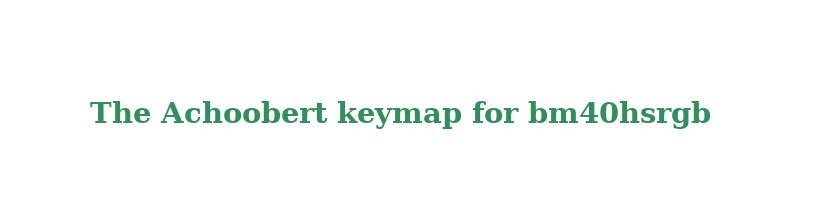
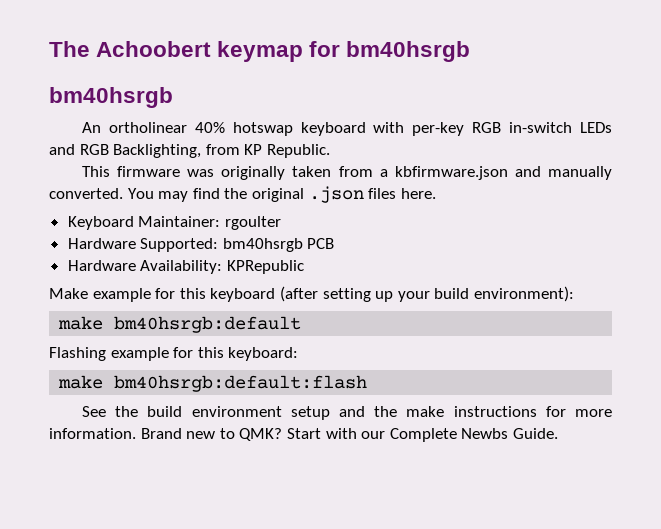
  The Achoobert keymap for bm40hsrgb
+ bm40hsrgb
+ An ortholinear 40% hotswap keyboard with per-key RGB in-switch LEDs and RGB Backlighting, from KP Republic.
+ This firmware was originally taken from a kbfirmware.json and manually converted. You may find the original .json files here.
+ Keyboard Maintainer: rgoulter
+ Hardware Supported: bm40hsrgb PCB
+ Hardware Availability: KPRepublic
+ Make example for this keyboard (after setting up your build environment):
+ make bm40hsrgb:default
+ Flashing example for this keyboard:
+ make bm40hsrgb:default:flash
+ See the build environment setup and the make instructions for more information. Brand new to QMK? Start with our Complete Newbs Guide.

